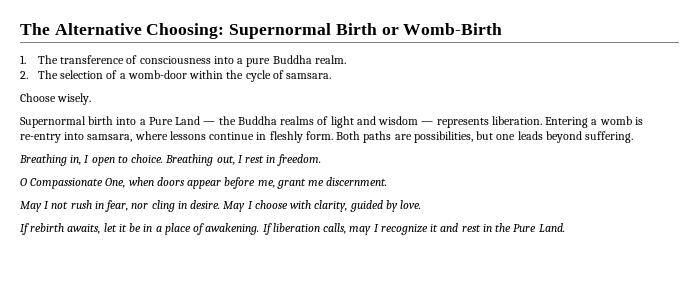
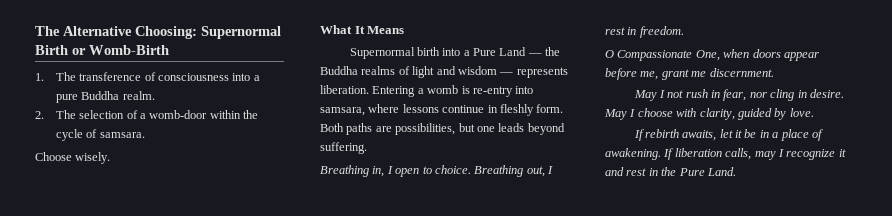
+ What It Means

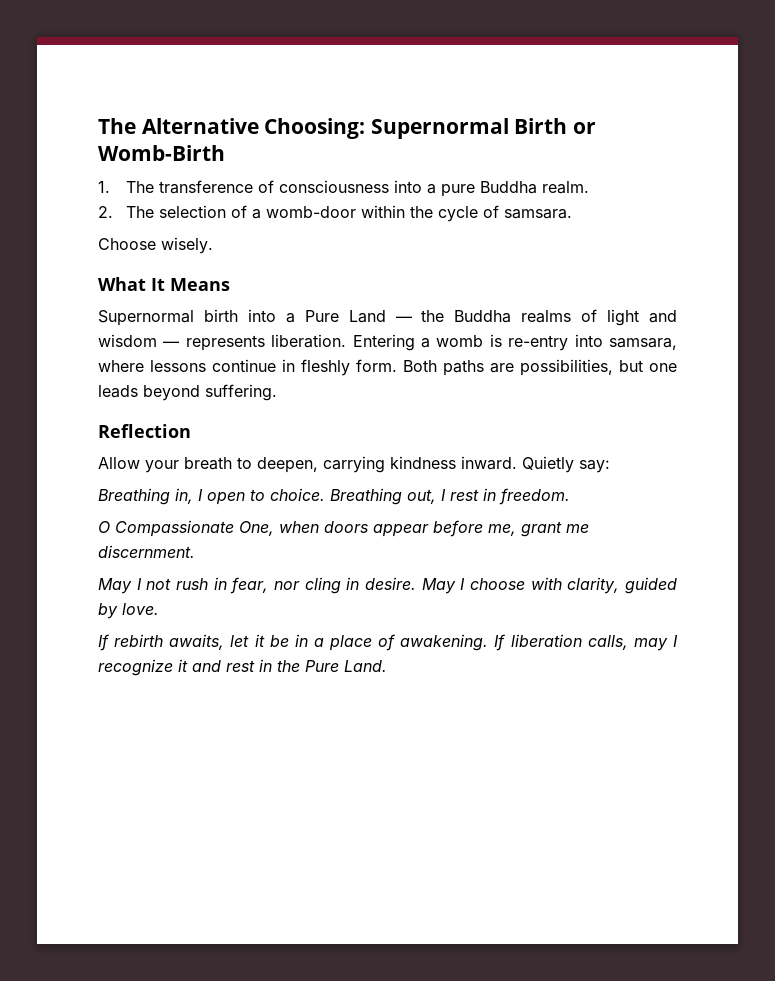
+ Reflection
+ Allow your breath to deepen, carrying kindness inward. Quietly say:

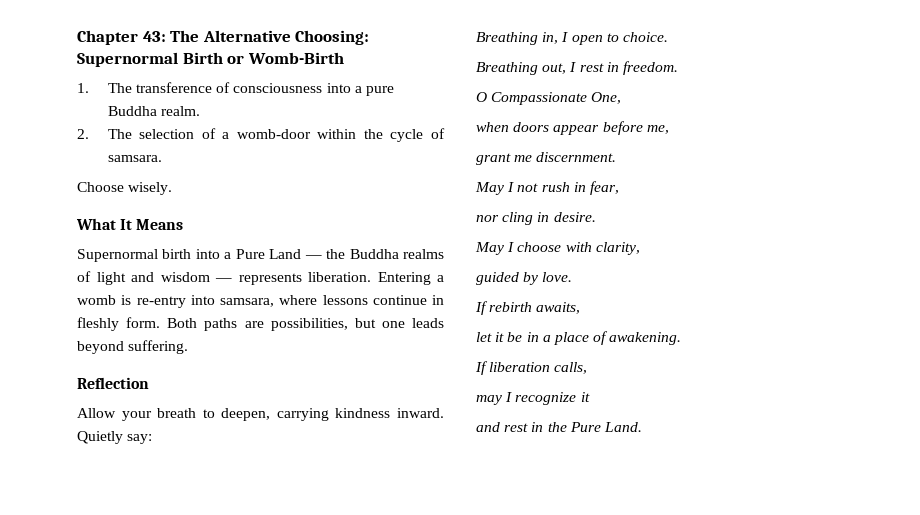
- The Alternative Choosing: Supernormal Birth or Womb-Birth
+ Chapter 43: The Alternative Choosing: Supernormal Birth or Womb-Birth
- Breathing in, I open to choice. Breathing out, I rest in freedom.
+ Breathing in, I open to choice.
+ Breathing out, I rest in freedom.
- O Compassionate One, when doors appear before me, grant me discernment.
+ O Compassionate One,
+ when doors appear before me,
+ grant me discernment.
- May I not rush in fear, nor cling in desire. May I choose with clarity, guided by love.
+ May I not rush in fear,
+ nor cling in desire.
+ May I choose with clarity,
+ guided by love.
- If rebirth awaits, let it be in a place of awakening. If liberation calls, may I recognize it and rest in the Pure Land.
+ If rebirth awaits,
+ let it be in a place of awakening.
+ If liberation calls,
+ may I recognize it
+ and rest in the Pure Land.

